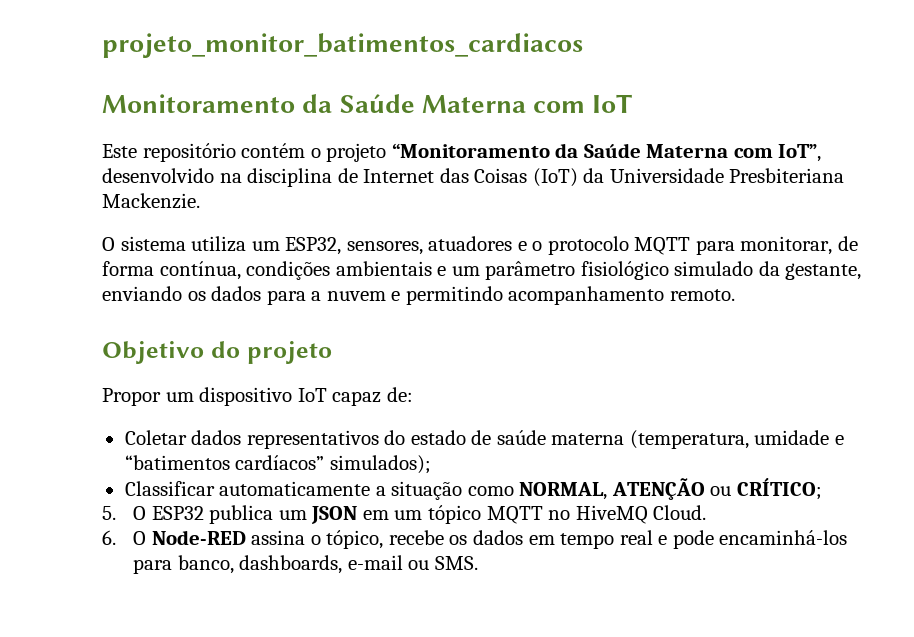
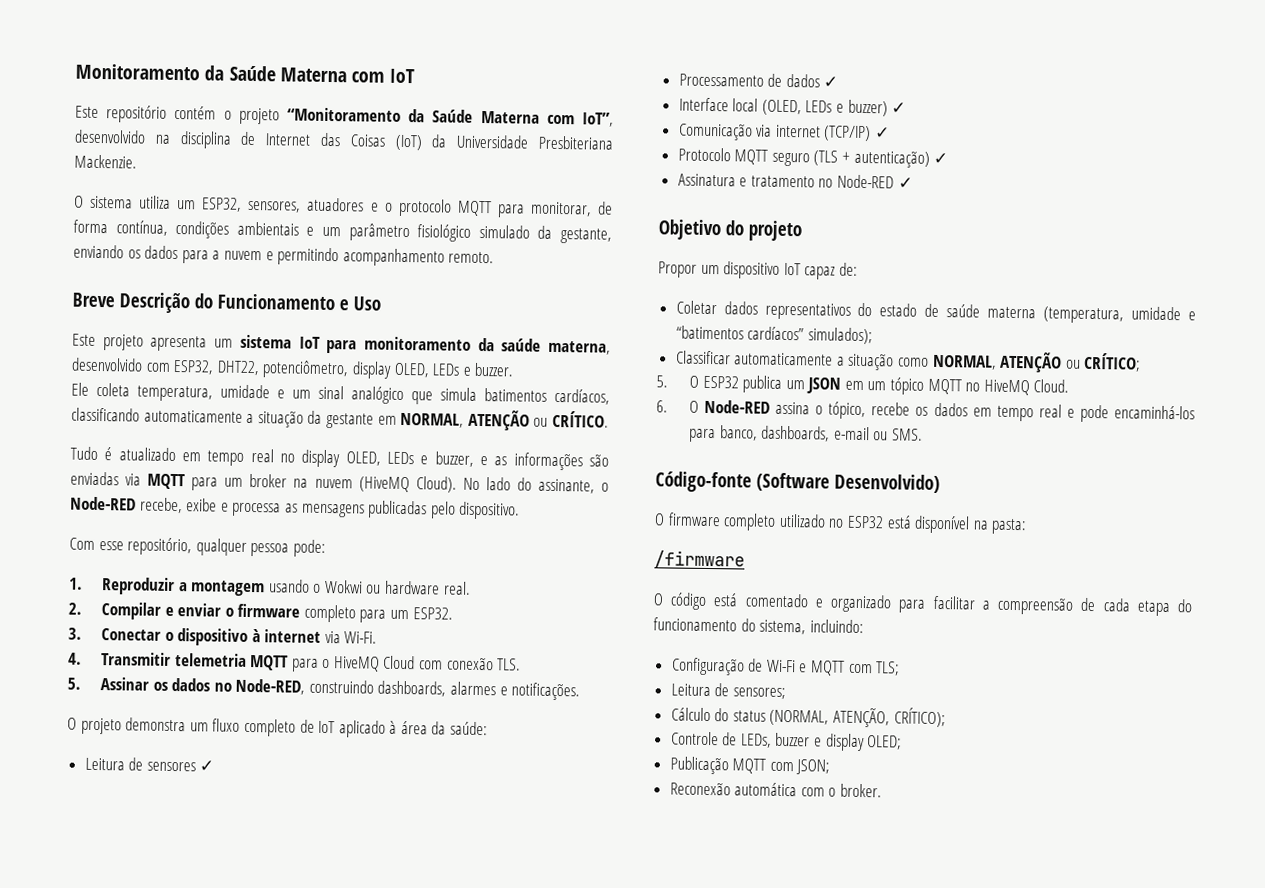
- projeto_monitor_batimentos_cardiacos
+ Breve Descrição do Funcionamento e Uso
+ Este projeto apresenta um sistema IoT para monitoramento da saúde materna, desenvolvido com ESP32, DHT22, potenciômetro, display OLED, LEDs e buzzer.
+ Ele coleta temperatura, umidade e um sinal analógico que simula batimentos cardíacos, classificando automaticamente a situação da gestante em NORMAL, ATENÇÃO ou CRÍTICO.
+ Tudo é atualizado em tempo real no display OLED, LEDs e buzzer, e as informações são enviadas via MQTT para um broker na nuvem (HiveMQ Cloud). No lado do assinante, o Node-RED recebe, exibe e processa as mensagens publicadas pelo dispositivo.
+ Com esse repositório, qualquer pessoa pode:
+ 1. Reproduzir a montagem usando o Wokwi ou hardware real.
+ 2. Compilar e enviar o firmware completo para um ESP32.
+ 3. Conectar o dispositivo à internet via Wi-Fi.
+ 4. Transmitir telemetria MQTT para o HiveMQ Cloud com conexão TLS.
+ 5. Assinar os dados no Node-RED, construindo dashboards, alarmes e notificações.
+ O projeto demonstra um fluxo completo de IoT aplicado à área da saúde:
+ Leitura de sensores ✓
+ Processamento de dados ✓
+ Interface local (OLED, LEDs e buzzer) ✓
+ Comunicação via internet (TCP/IP) ✓
+ Protocolo MQTT seguro (TLS + autenticação) ✓
+ Assinatura e tratamento no Node-RED ✓
+ Código-fonte (Software Desenvolvido)
+ O firmware completo utilizado no ESP32 está disponível na pasta:
+ /firmware
+ O código está comentado e organizado para facilitar a compreensão de cada etapa do funcionamento do sistema, incluindo:
+ Configuração de Wi-Fi e MQTT com TLS;
+ Leitura de sensores;
+ Cálculo do status (NORMAL, ATENÇÃO, CRÍTICO);
+ Controle de LEDs, buzzer e display OLED;
+ Publicação MQTT com JSON;
+ Reconexão automática com o broker.

